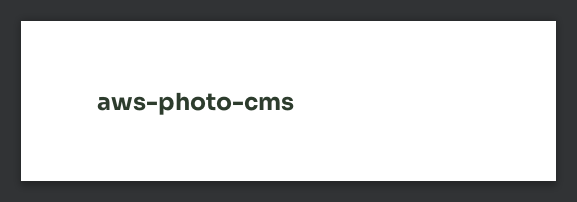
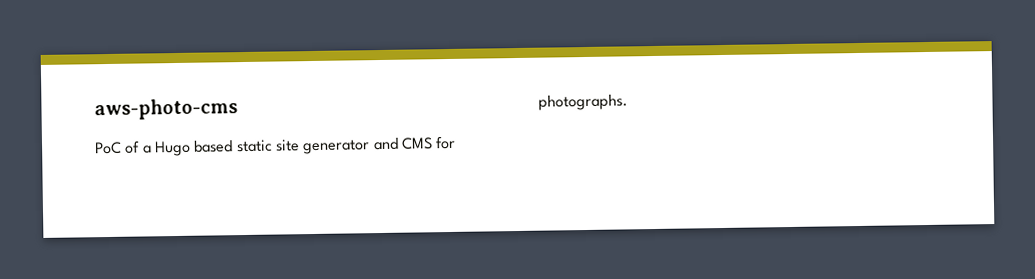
+ PoC of a Hugo based static site generator and CMS for photographs.

